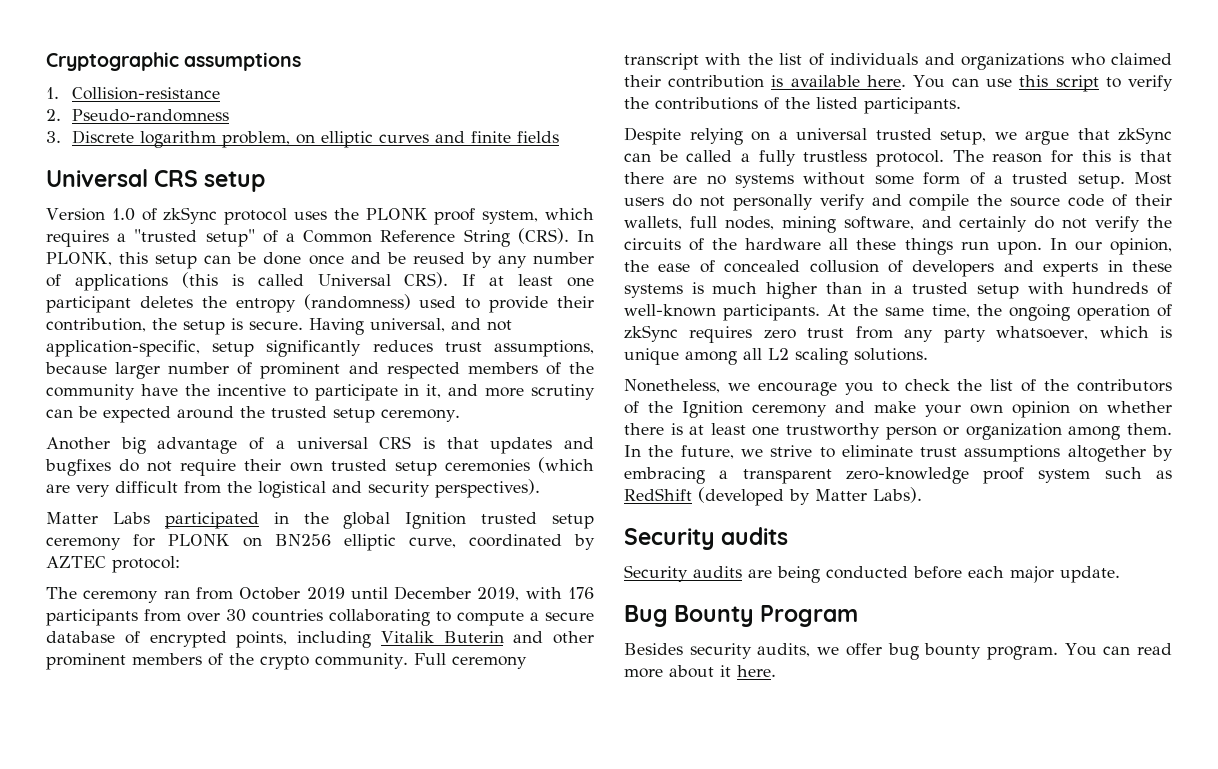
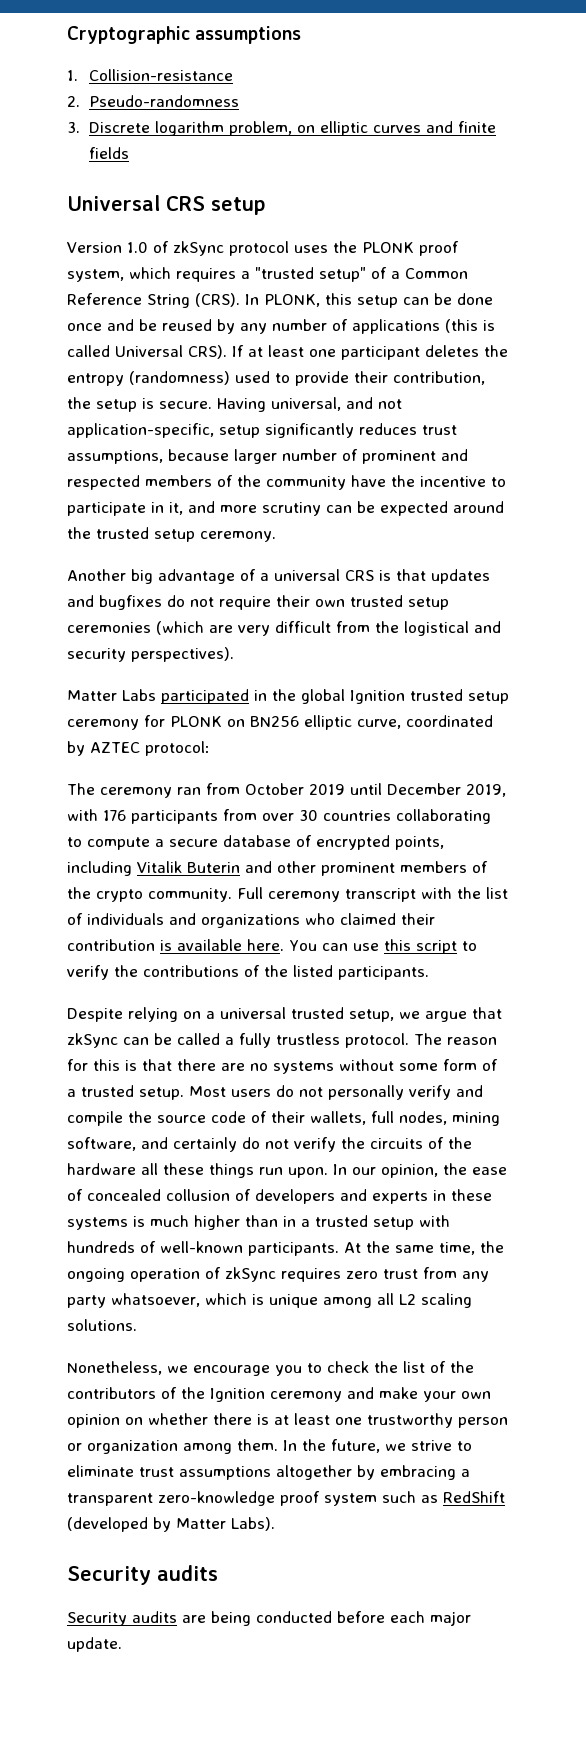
- Bug Bounty Program
- Besides security audits, we offer bug bounty program. You can read more about it here.

